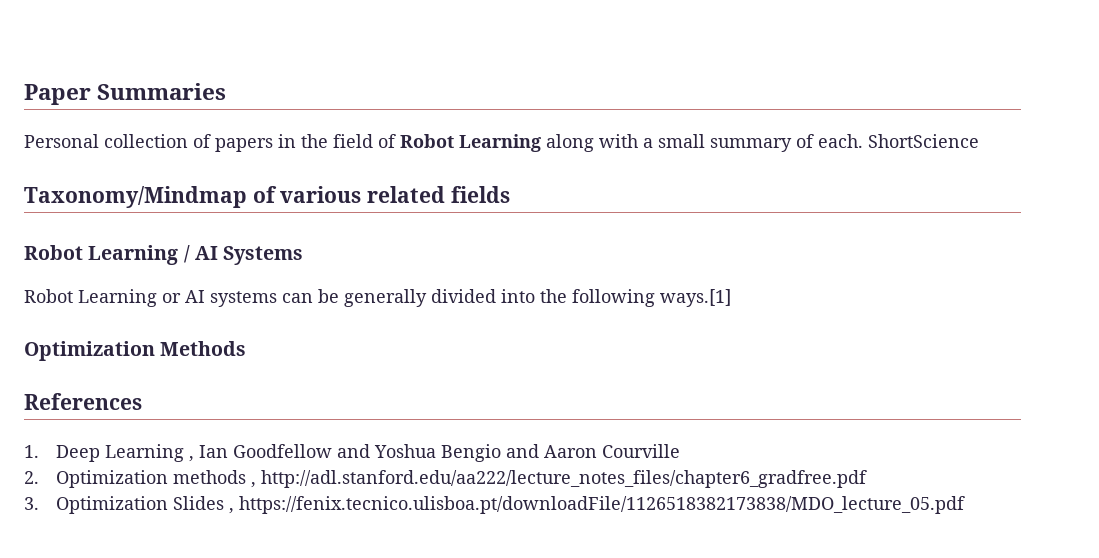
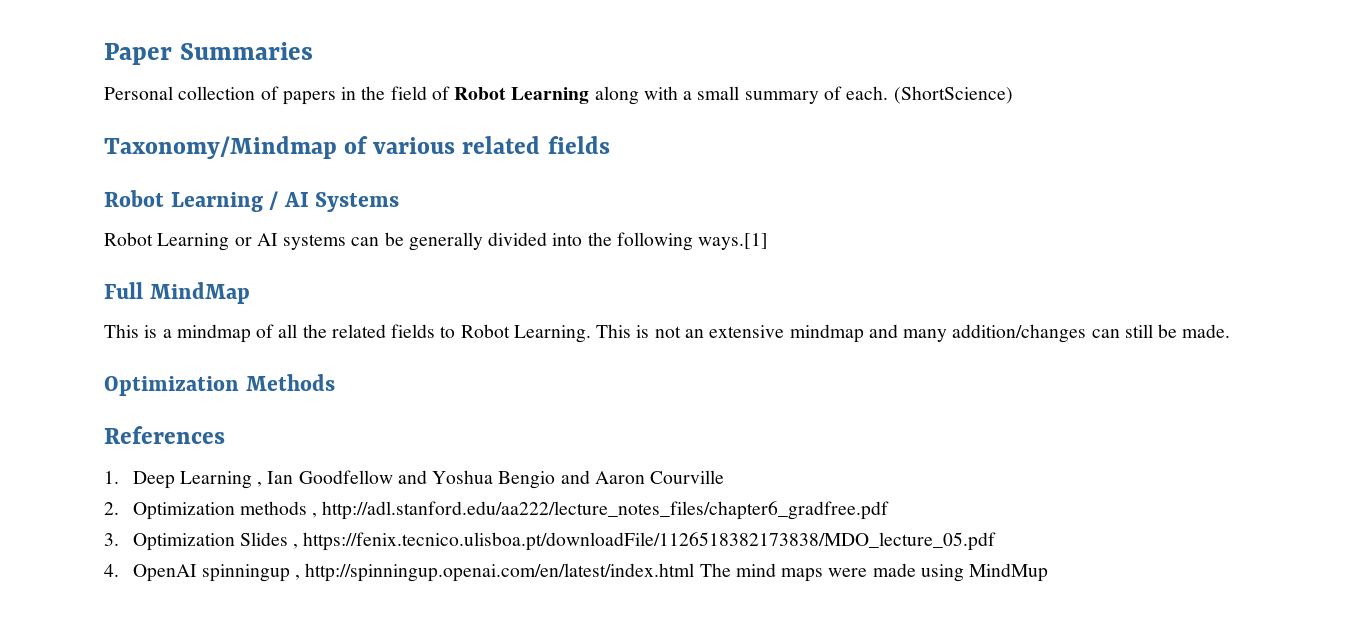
- ShortScience
+ (ShortScience)
+ Full MindMap
+ This is a mindmap of all the related fields to Robot Learning. This is not an extensive mindmap and many addition/changes can still be made.
+ 4. OpenAI spinningup , http://spinningup.openai.com/en/latest/index.html The mind maps were made using MindMup

